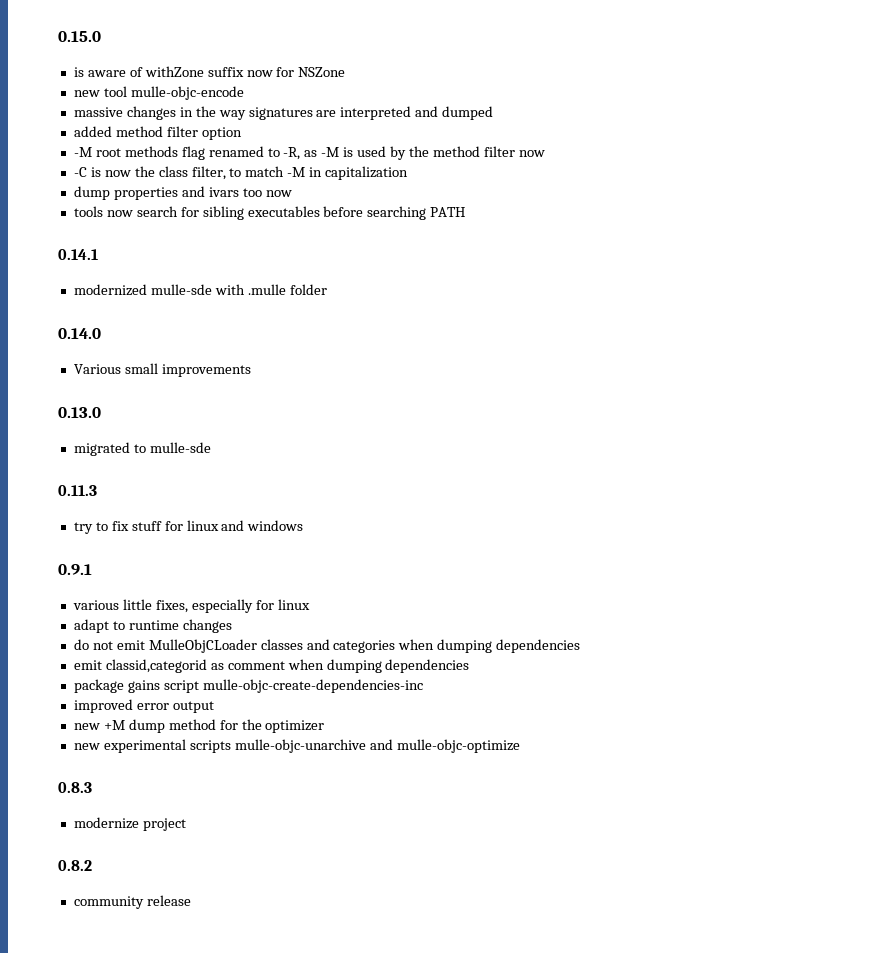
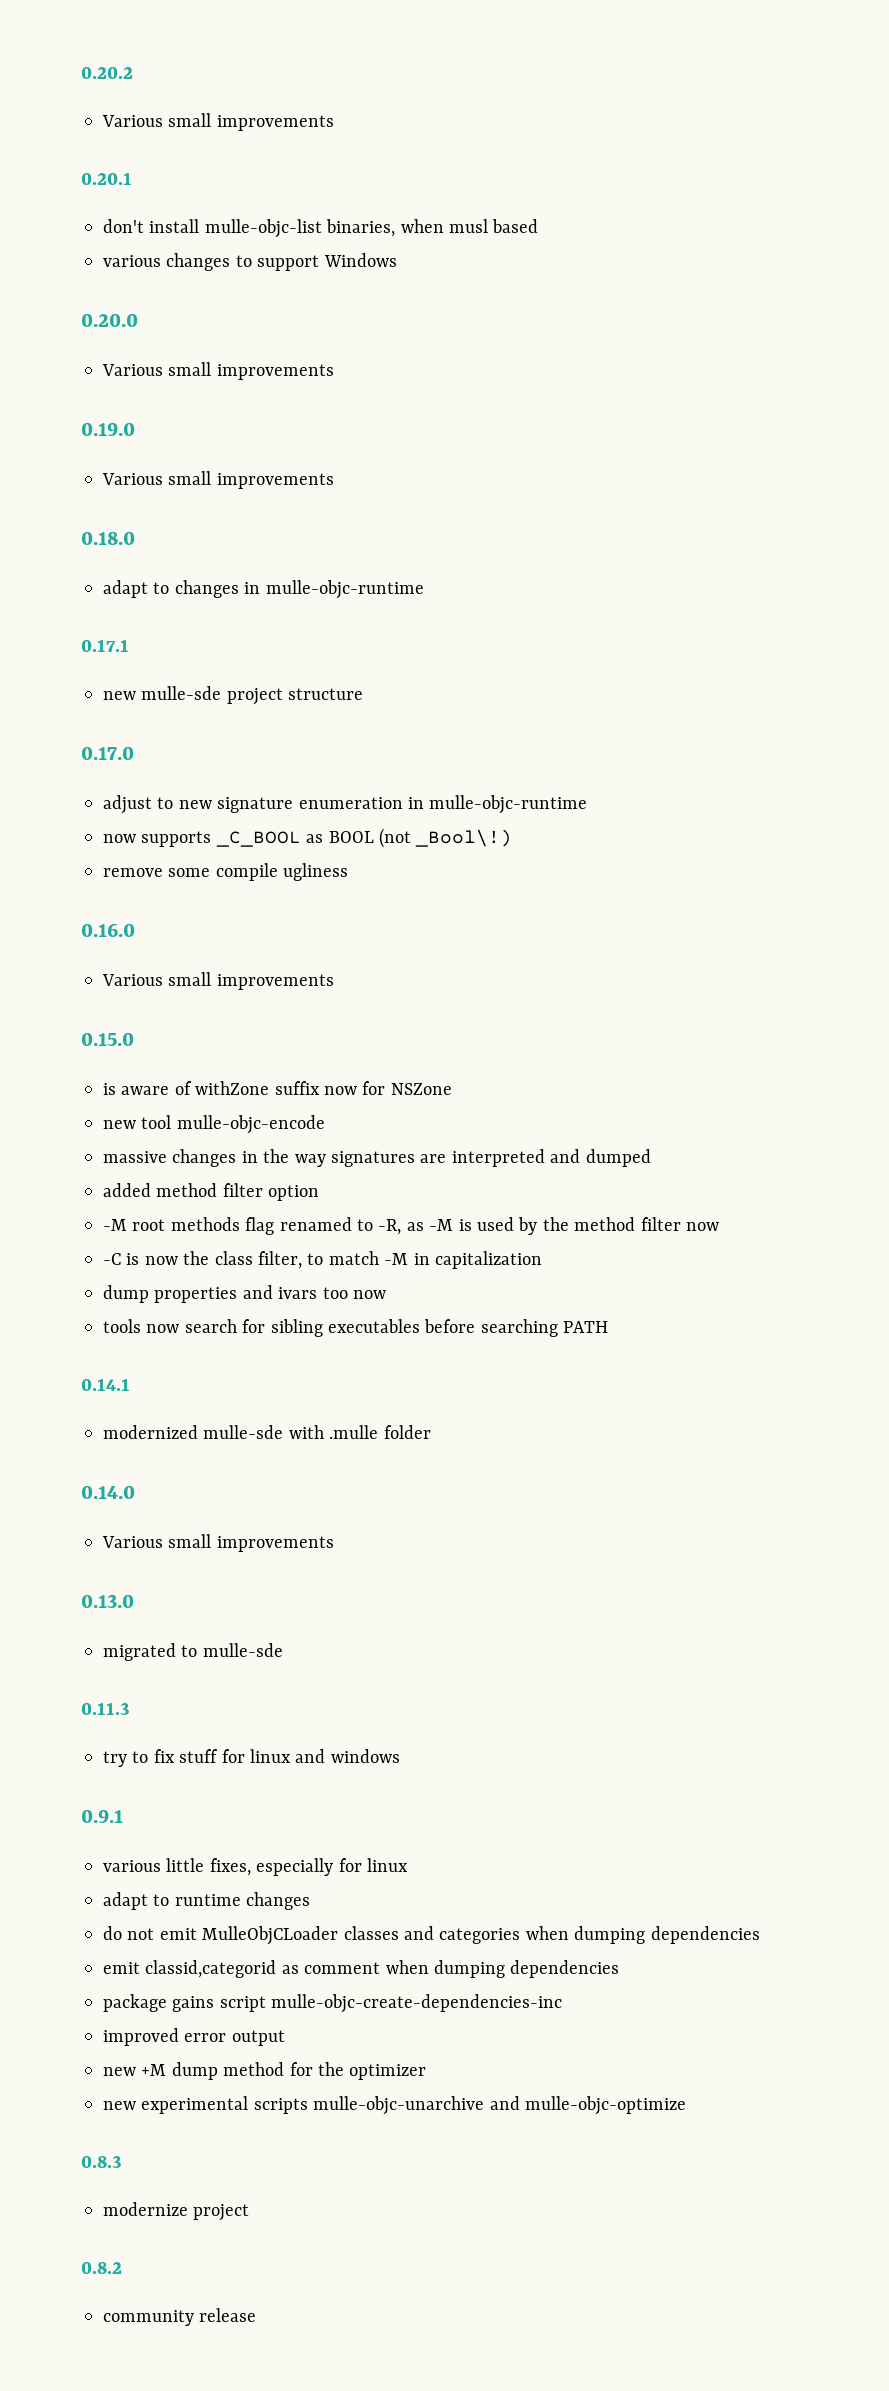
+ 0.20.2
+ Various small improvements
+ 0.20.1
+ don't install mulle-objc-list binaries, when musl based
+ various changes to support Windows
+ 0.20.0
+ Various small improvements
+ 0.19.0
+ Various small improvements
+ 0.18.0
+ adapt to changes in mulle-objc-runtime
+ 0.17.1
+ new mulle-sde project structure
+ 0.17.0
+ adjust to new signature enumeration in mulle-objc-runtime
+ now supports _C_BOOL as BOOL (not _Bool\!)
+ remove some compile ugliness
+ 0.16.0
+ Various small improvements

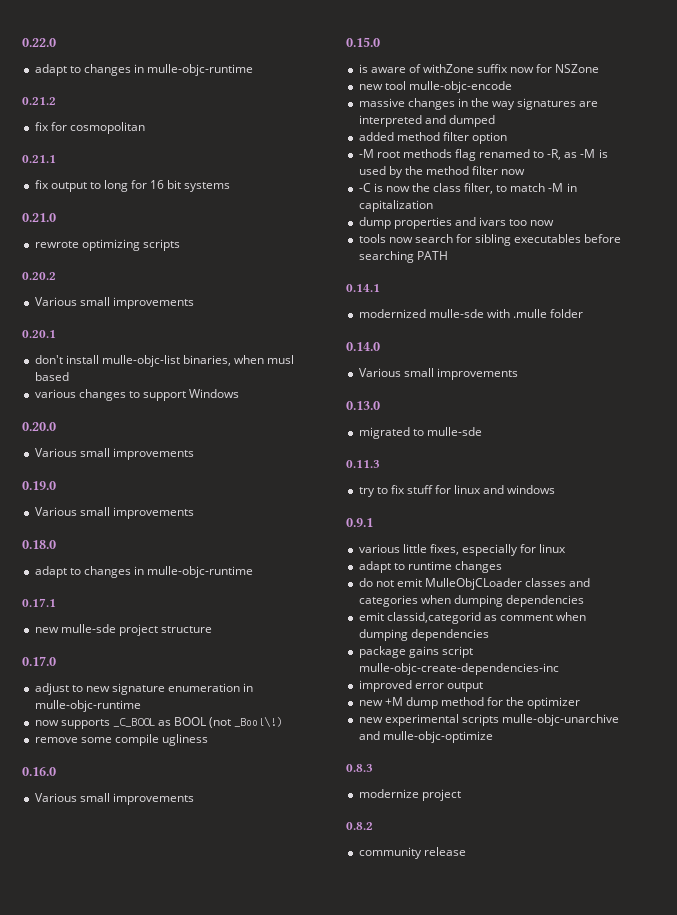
+ 0.22.0
+ adapt to changes in mulle-objc-runtime
+ 0.21.2
+ fix for cosmopolitan
+ 0.21.1
+ fix output to long for 16 bit systems
+ 0.21.0
+ rewrote optimizing scripts

